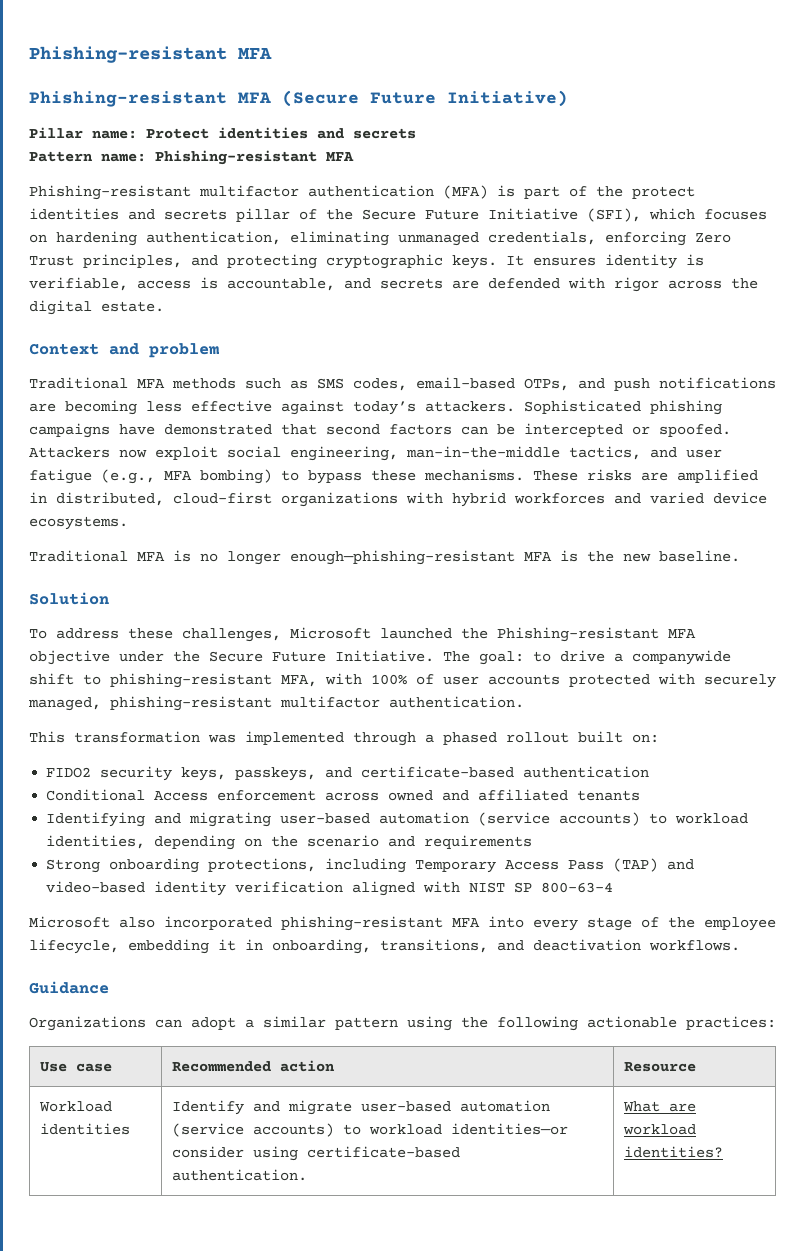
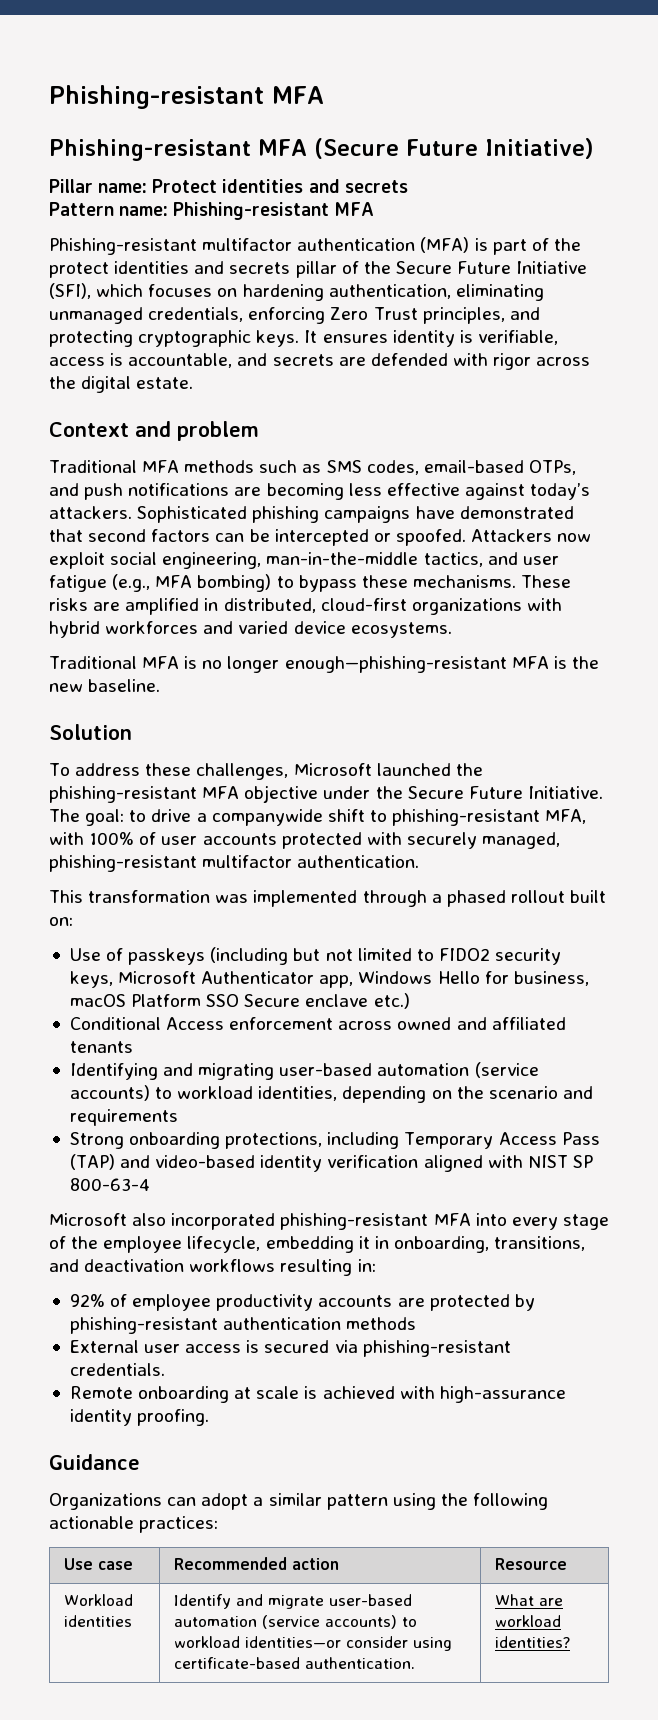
- To address these challenges, Microsoft launched the Phishing-resistant MFA objective under the Secure Future Initiative.
+ To address these challenges, Microsoft launched the phishing-resistant MFA objective under the Secure Future Initiative.
- FIDO2 security keys, passkeys, and certificate-based authentication
+ Use of passkeys (including but not limited to FIDO2 security keys, Microsoft Authenticator app, Windows Hello for business, macOS Platform SSO Secure enclave etc.)
- Microsoft also incorporated phishing-resistant MFA into every stage of the employee lifecycle, embedding it in onboarding, transitions, and deactivation workflows.
+ Microsoft also incorporated phishing-resistant MFA into every stage of the employee lifecycle, embedding it in onboarding, transitions, and deactivation workflows resulting in:
+ 92% of employee productivity accounts are protected by phishing-resistant authentication methods
+ External user access is secured via phishing-resistant credentials.
+ Remote onboarding at scale is achieved with high-assurance identity proofing.

